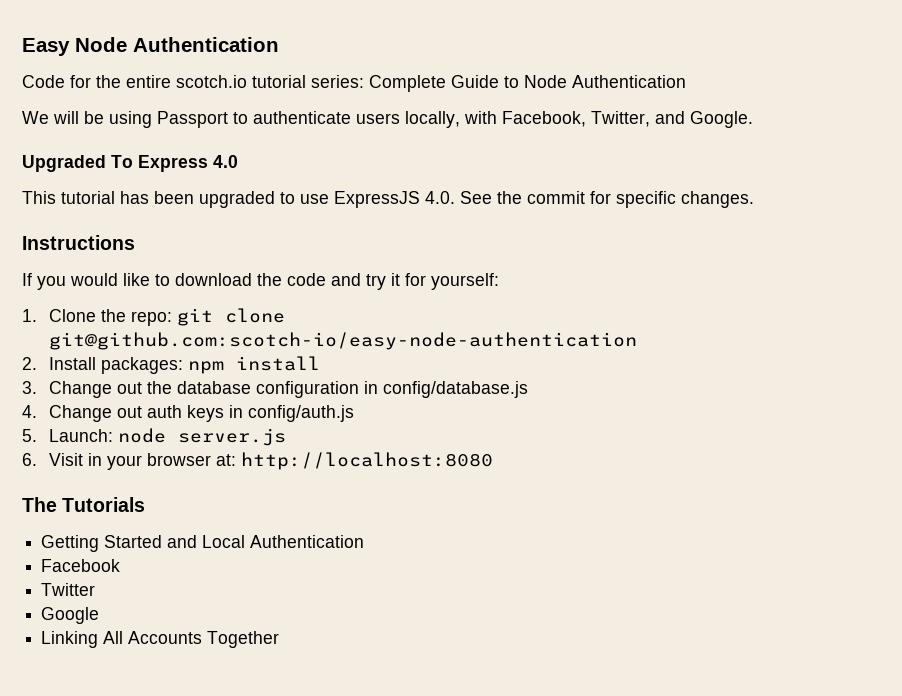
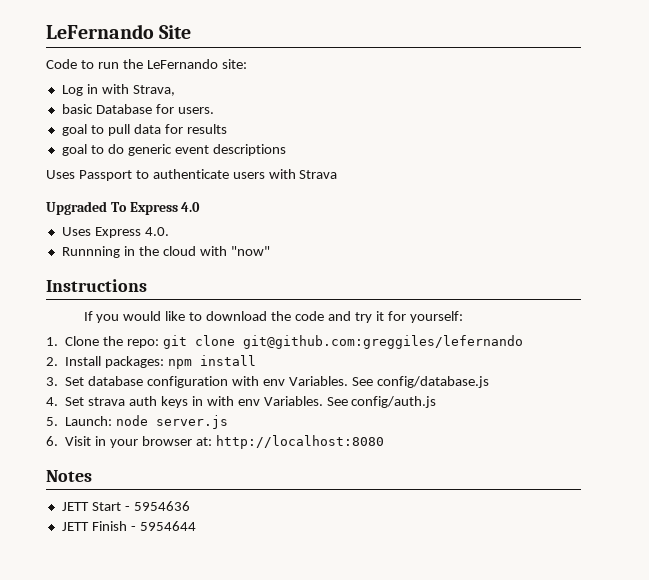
- Easy Node Authentication
- Code for the entire scotch.io tutorial series: Complete Guide to Node Authentication
- We will be using Passport to authenticate users locally, with Facebook, Twitter, and Google.
+ LeFernando Site
+ Code to run the LeFernando site:
+ Log in with Strava,
+ basic Database for users.
+ goal to pull data for results
+ goal to do generic event descriptions
+ Uses Passport to authenticate users with Strava
  Upgraded To Express 4.0
- This tutorial has been upgraded to use ExpressJS 4.0. See the commit for specific changes.
+ Uses Express 4.0.
+ Runnning in the cloud with "now"
- 1. Clone the repo: git clone git@github.com:scotch-io/easy-node-authentication
+ 1. Clone the repo: git clone git@github.com:greggiles/lefernando
- 3. Change out the database configuration in config/database.js
+ 3. Set database configuration with env Variables. See config/database.js
- 4. Change out auth keys in config/auth.js
+ 4. Set strava auth keys in with env Variables. See config/auth.js
- The Tutorials
- Getting Started and Local Authentication
- Facebook
- Twitter
- Google
- Linking All Accounts Together
+ Notes
+ JETT Start - 5954636
+ JETT Finish - 5954644

